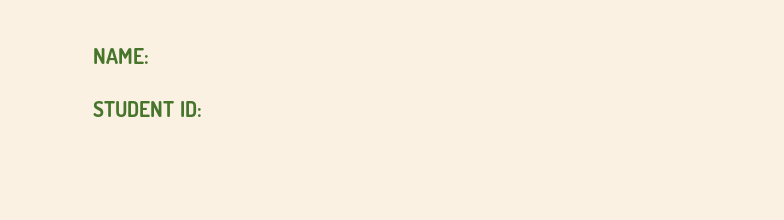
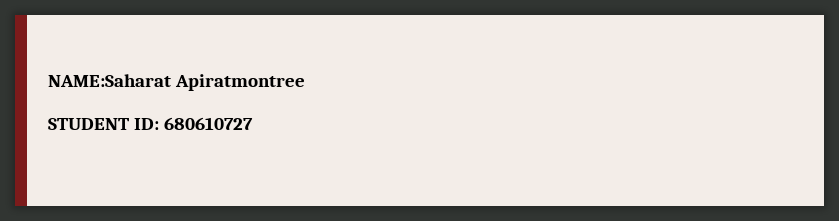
- NAME:
+ NAME:Saharat Apiratmontree
- STUDENT ID:
+ STUDENT ID: 680610727

